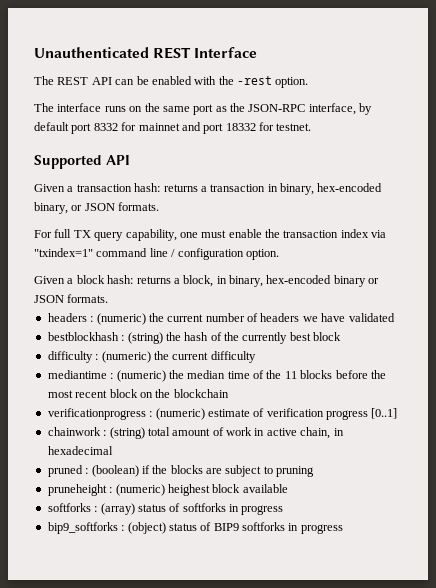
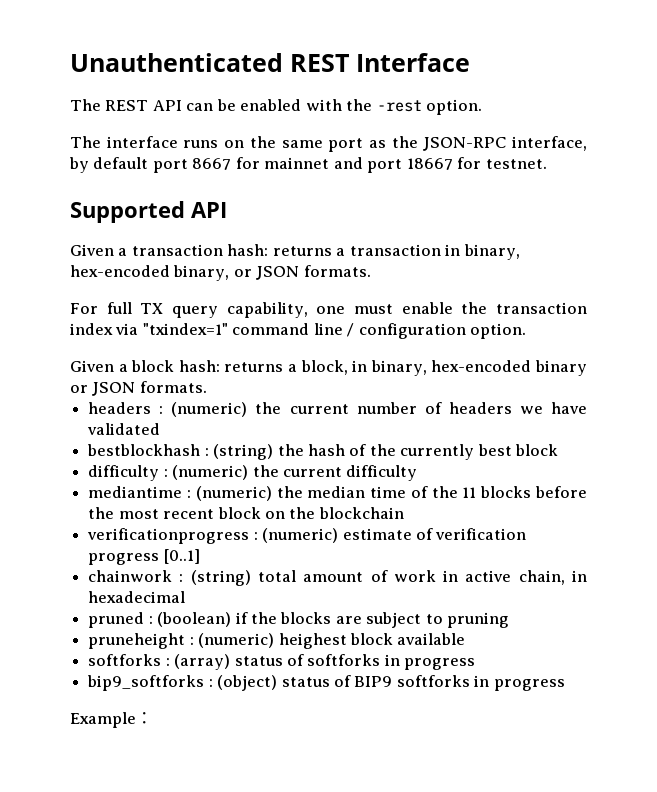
- The interface runs on the same port as the JSON-RPC interface, by default port 8332 for mainnet and port 18332 for testnet.
+ The interface runs on the same port as the JSON-RPC interface, by default port 8667 for mainnet and port 18667 for testnet.
+ Example：

